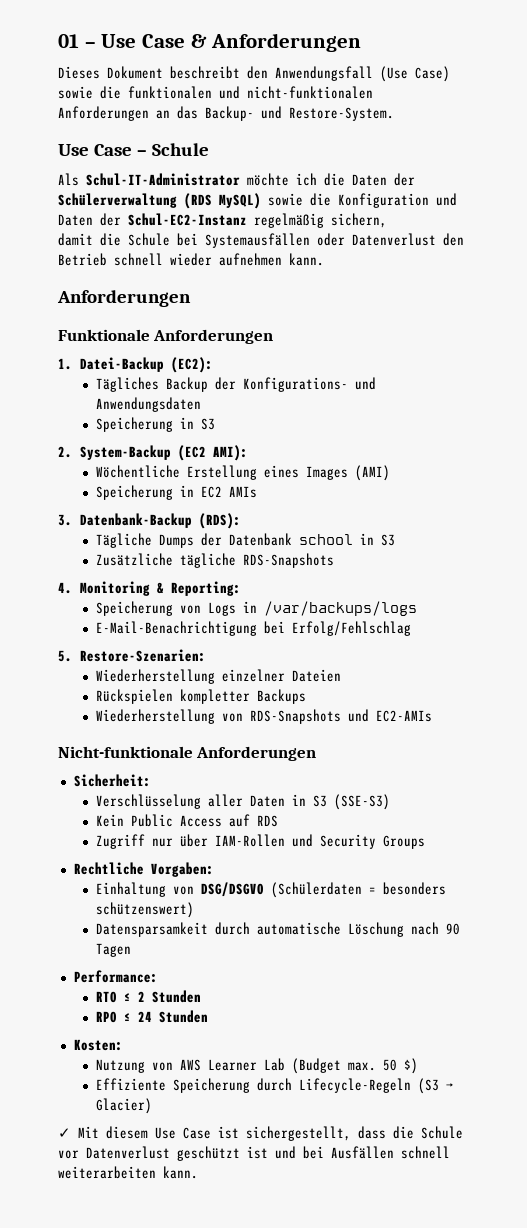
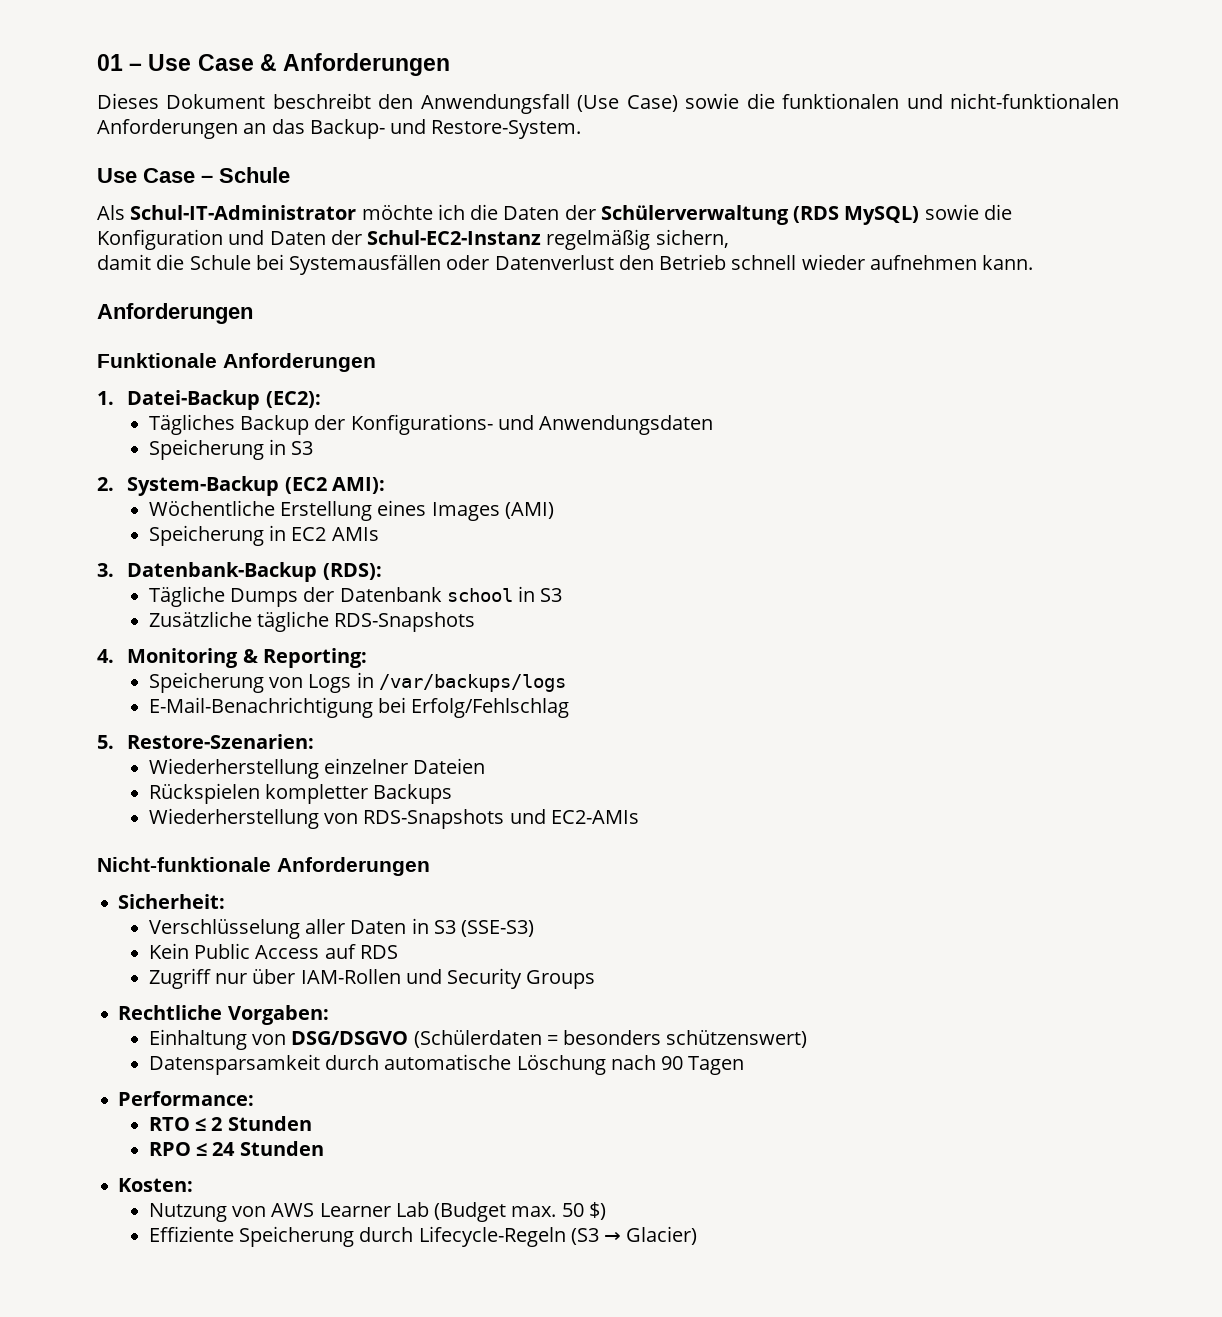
- ✓ Mit diesem Use Case ist sichergestellt, dass die Schule vor Datenverlust geschützt ist und bei Ausfällen schnell weiterarbeiten kann.

